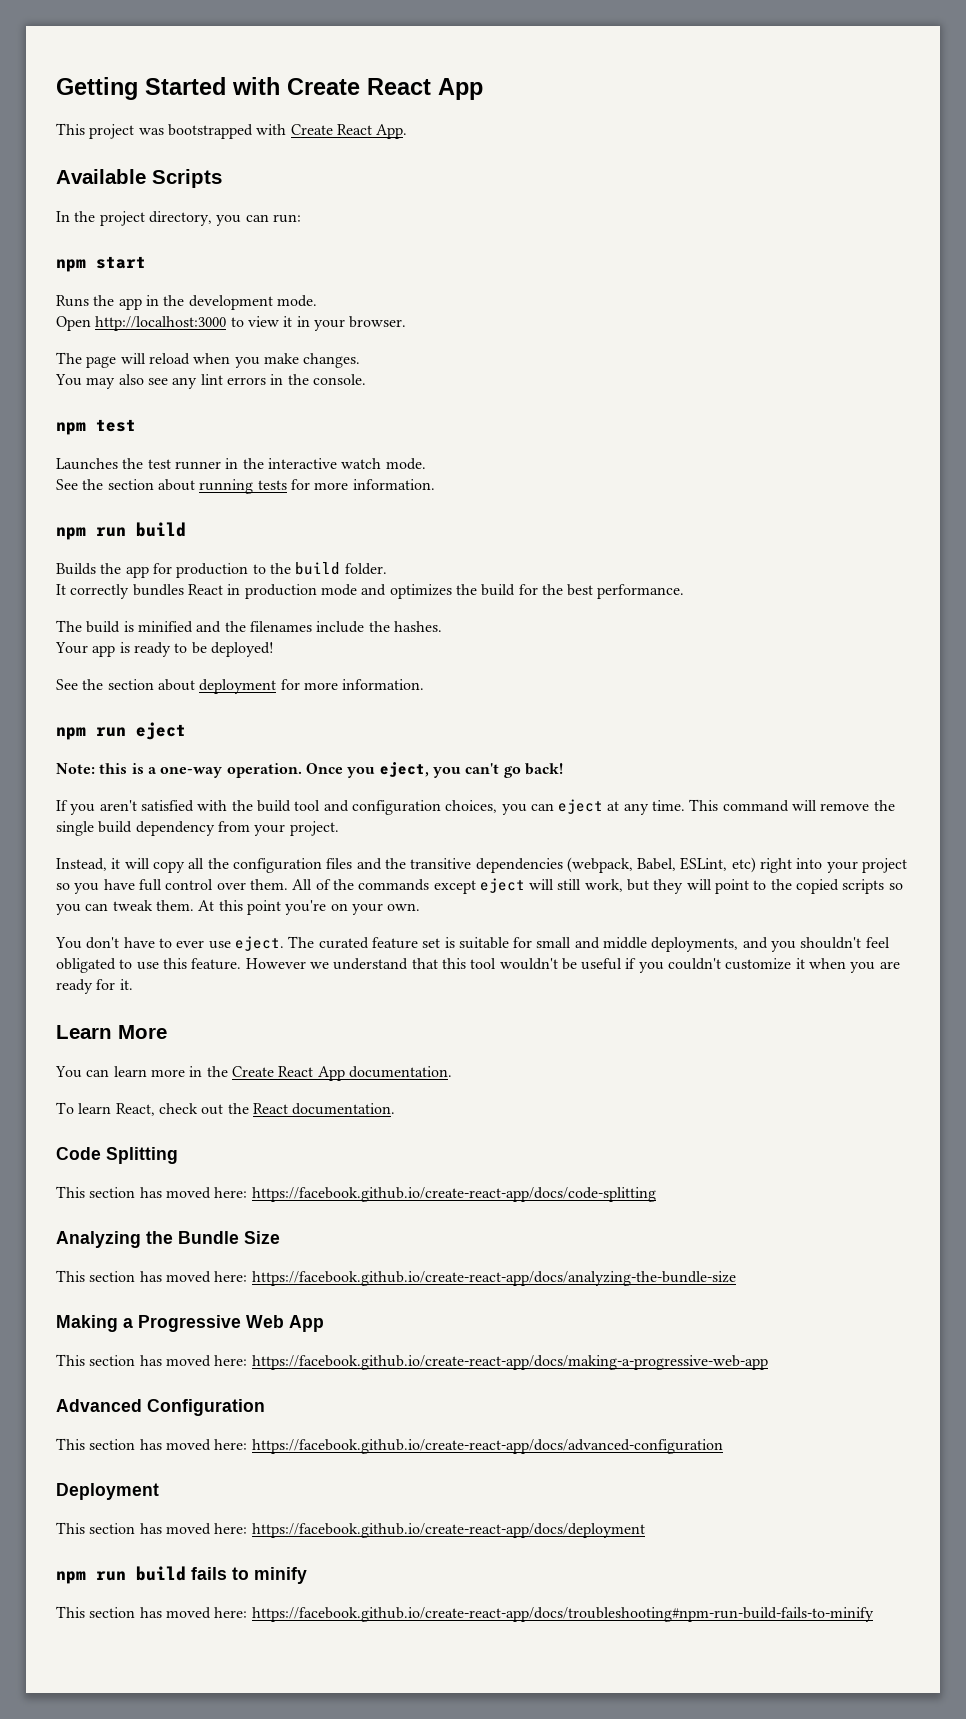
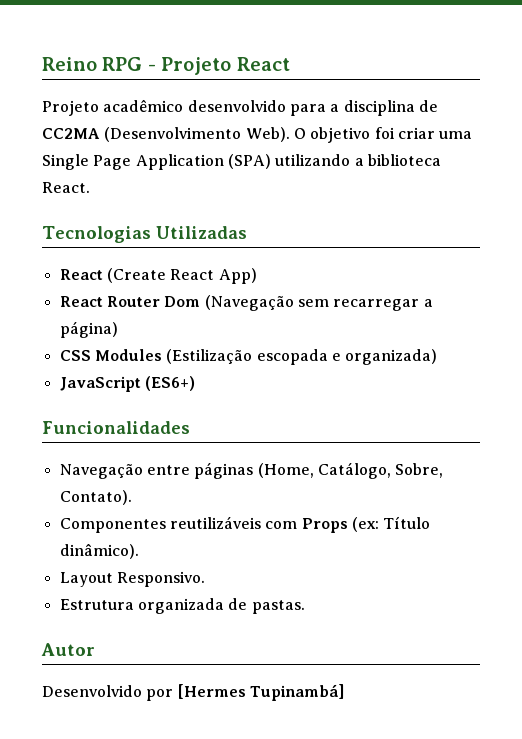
- Getting Started with Create React App
- This project was bootstrapped with Create React App.
- Available Scripts
- In the project directory, you can run:
- npm start
- Runs the app in the development mode.
- Open http://localhost:3000 to view it in your browser.
- The page will reload when you make changes.
- You may also see any lint errors in the console.
- npm test
- Launches the test runner in the interactive watch mode.
- See the section about running tests for more information.
- npm run build
- Builds the app for production to the build folder.
- It correctly bundles React in production mode and optimizes the build for the best performance.
- The build is minified and the filenames include the hashes.
- Your app is ready to be deployed!
- See the section about deployment for more information.
- npm run eject
- Note: this is a one-way operation. Once you eject, you can't go back!
- If you aren't satisfied with the build tool and configuration choices, you can eject at any time. This command will remove the single build dependency from your project.
- Instead, it will copy all the configuration files and the transitive dependencies (webpack, Babel, ESLint, etc) right into your project so you have full control over them. All of the commands except eject will still work, but they will point to the copied scripts so you can tweak them. At this point you're on your own.
- You don't have to ever use eject. The curated feature set is suitable for small and middle deployments, and you shouldn't feel obligated to use this feature. However we understand that this tool wouldn't be useful if you couldn't customize it when you are ready for it.
- Learn More
- You can learn more in the Create React App documentation.
- To learn React, check out the React documentation.
- Code Splitting
- This section has moved here: https://facebook.github.io/create-react-app/docs/code-splitting
- Analyzing the Bundle Size
- This section has moved here: https://facebook.github.io/create-react-app/docs/analyzing-the-bundle-size
- Making a Progressive Web App
- This section has moved here: https://facebook.github.io/create-react-app/docs/making-a-progressive-web-app
- Advanced Configuration
- This section has moved here: https://facebook.github.io/create-react-app/docs/advanced-configuration
- Deployment
- This section has moved here: https://facebook.github.io/create-react-app/docs/deployment
- npm run build fails to minify
- This section has moved here: https://facebook.github.io/create-react-app/docs/troubleshooting#npm-run-build-fails-to-minify
+ Reino RPG - Projeto React
+ Projeto acadêmico desenvolvido para a disciplina de CC2MA (Desenvolvimento Web). O objetivo foi criar uma Single Page Application (SPA) utilizando a biblioteca React.
+ Tecnologias Utilizadas
+ React (Create React App)
+ React Router Dom (Navegação sem recarregar a página)
+ CSS Modules (Estilização escopada e organizada)
+ JavaScript (ES6+)
+ Funcionalidades
+ Navegação entre páginas (Home, Catálogo, Sobre, Contato).
+ Componentes reutilizáveis com Props (ex: Título dinâmico).
+ Layout Responsivo.
+ Estrutura organizada de pastas.
+ Autor
+ Desenvolvido por [Hermes Tupinambá]

